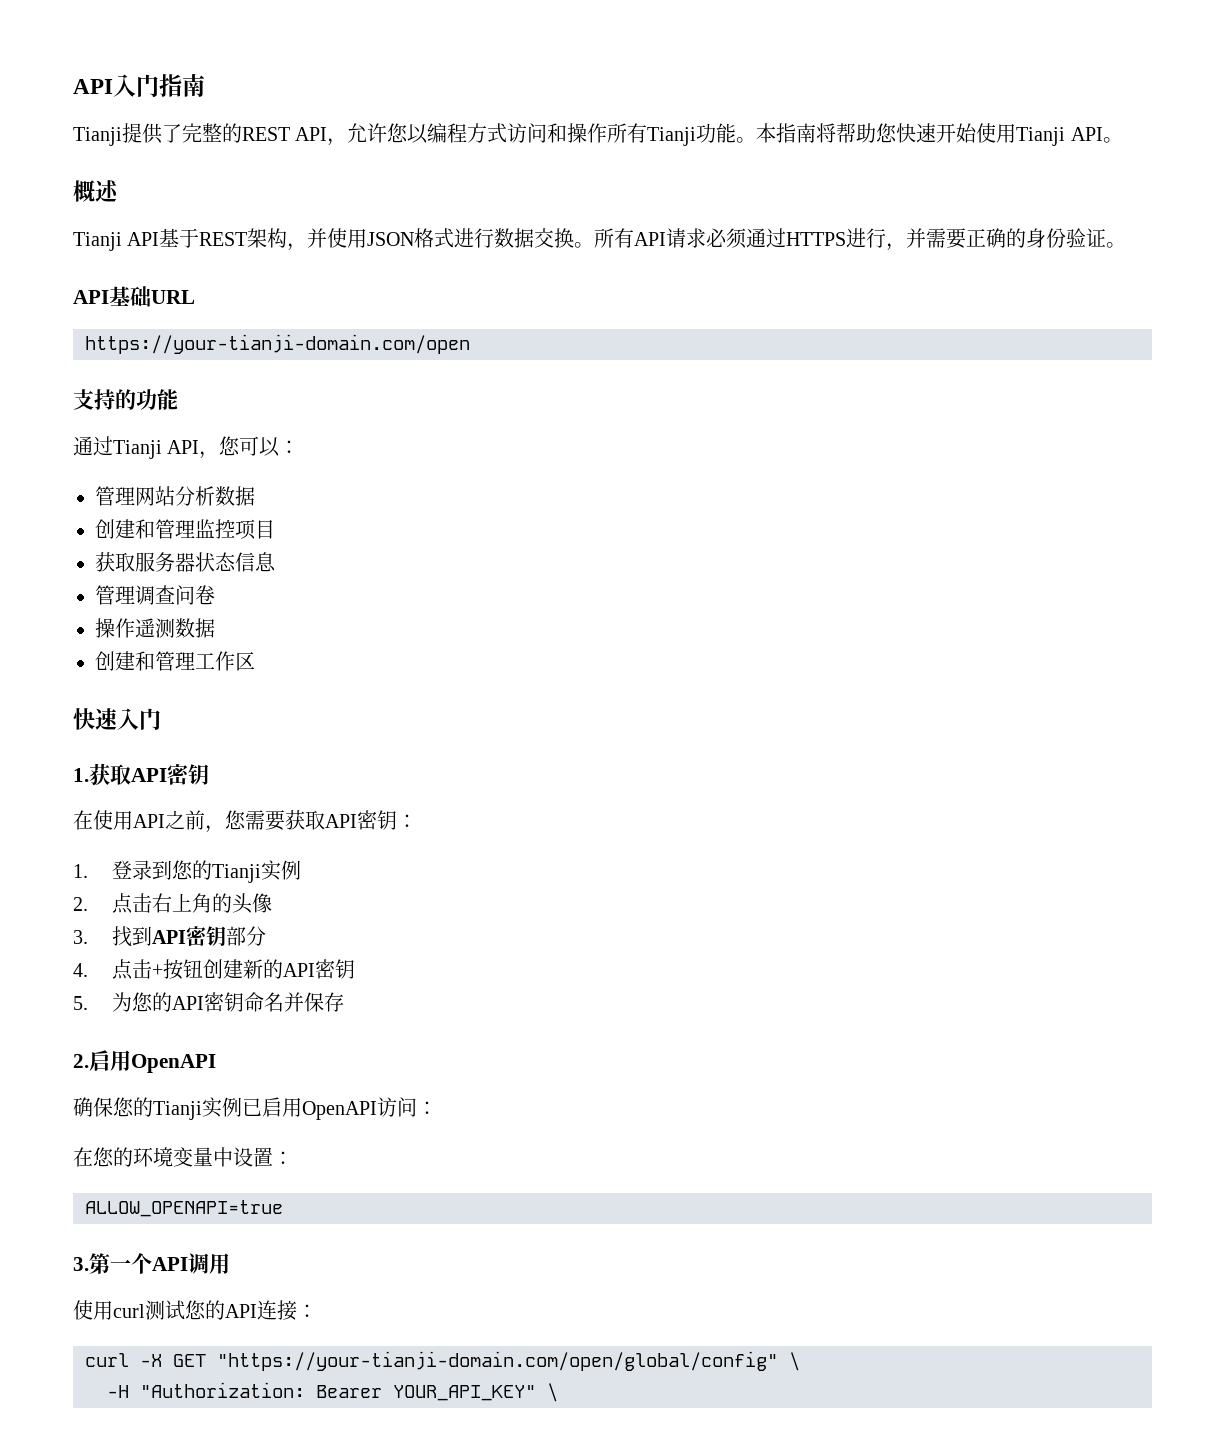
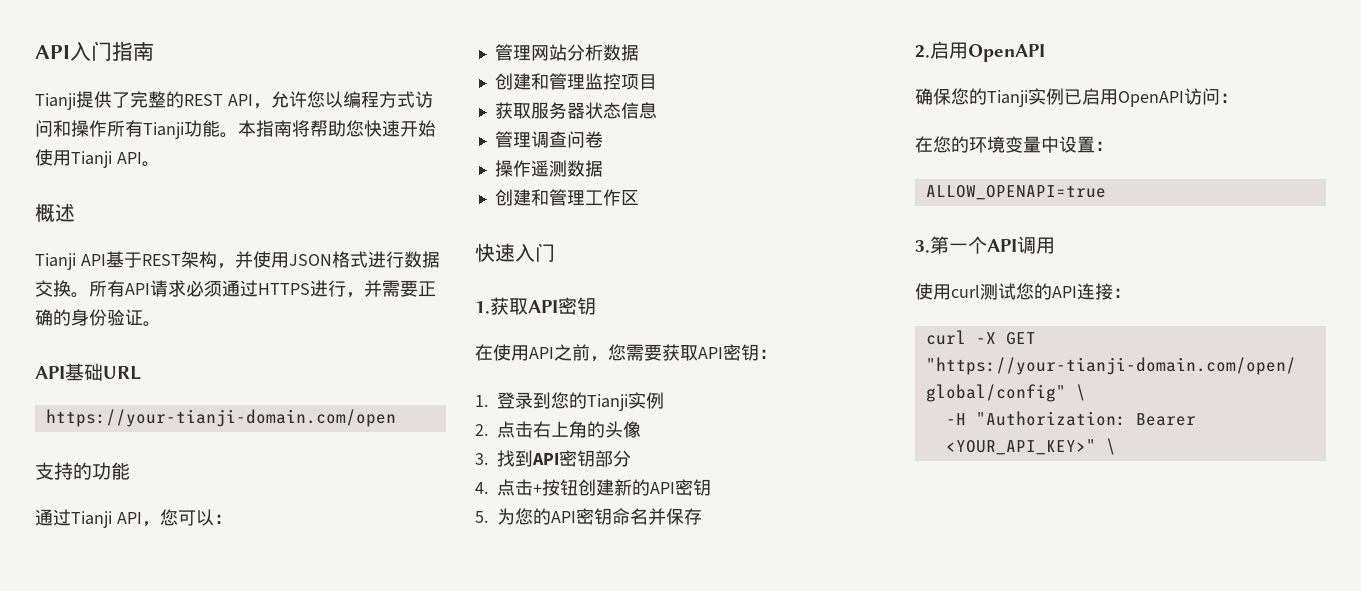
- -H "Authorization: Bearer YOUR_API_KEY" \
+ -H "Authorization: Bearer <YOUR_API_KEY>" \

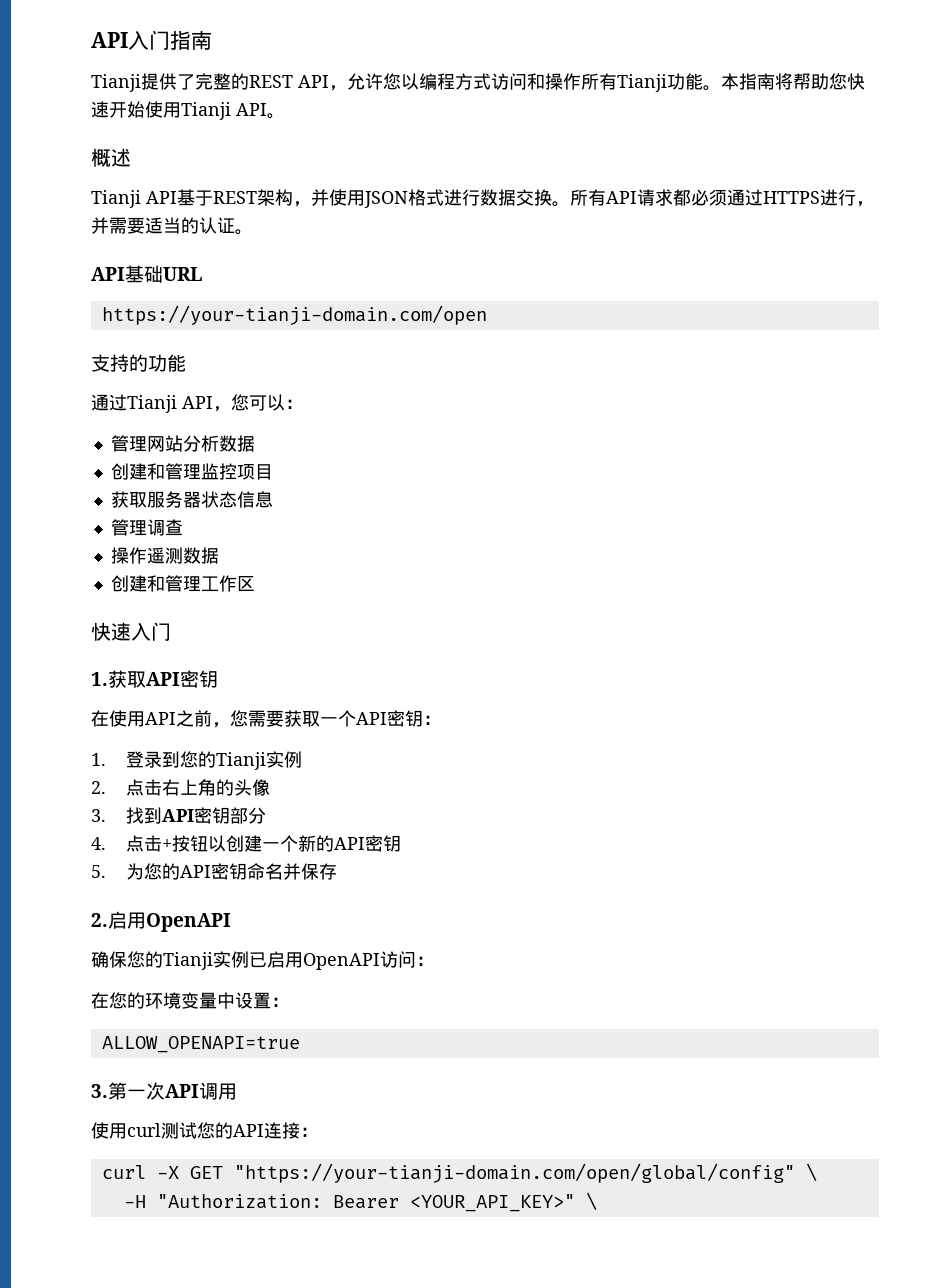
- 所有API请求必须通过HTTPS进行，并需要正确的身份验证。
+ 所有API请求都必须通过HTTPS进行，并需要适当的认证。
- 管理调查问卷
+ 管理调查
- 在使用API之前，您需要获取API密钥：
+ 在使用API之前，您需要获取一个API密钥：
- 4.点击+按钮创建新的API密钥
+ 4.点击+按钮以创建一个新的API密钥
- 3.第一个API调用
+ 3.第一次API调用

